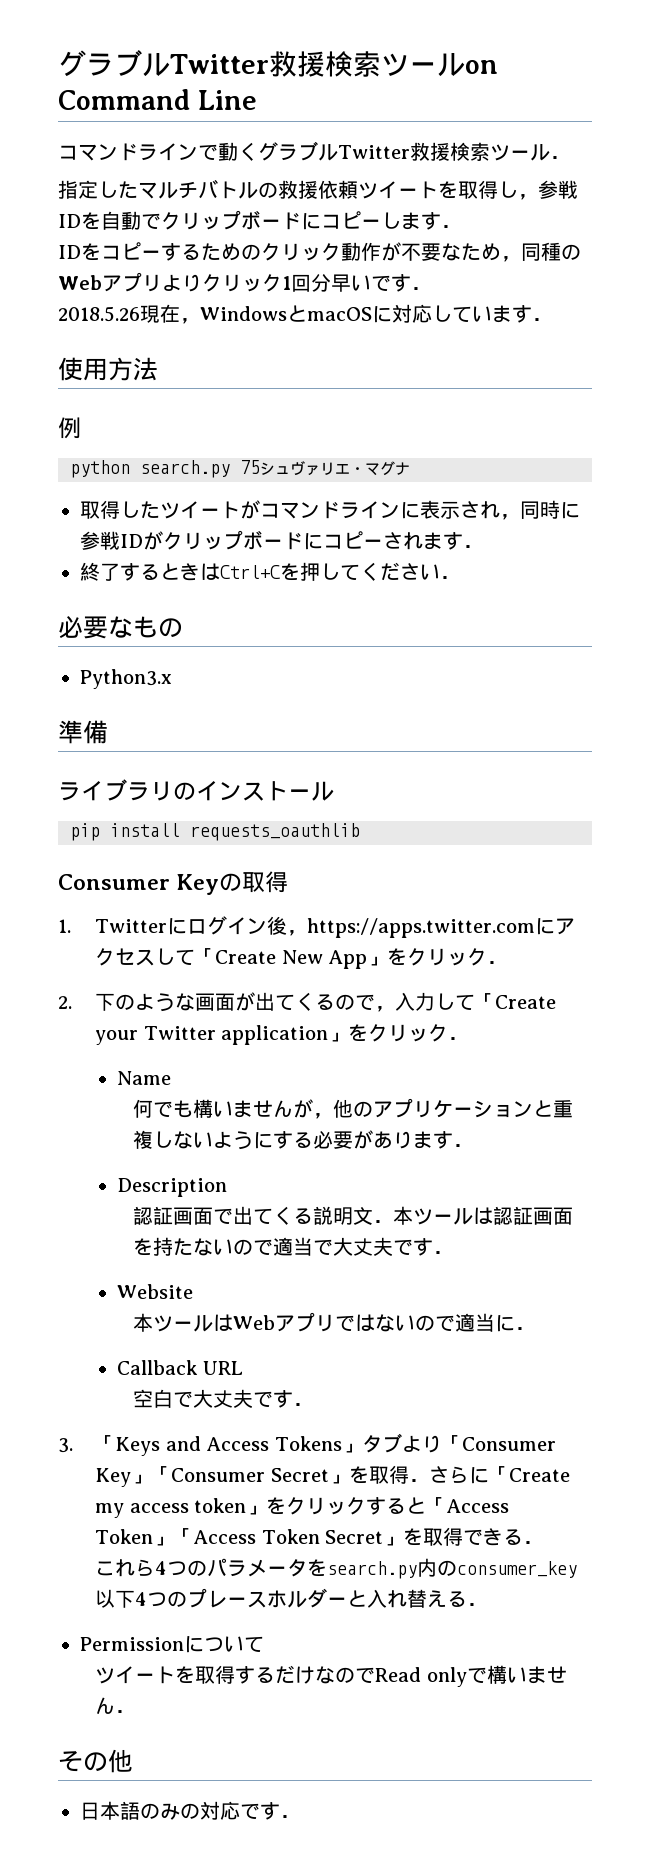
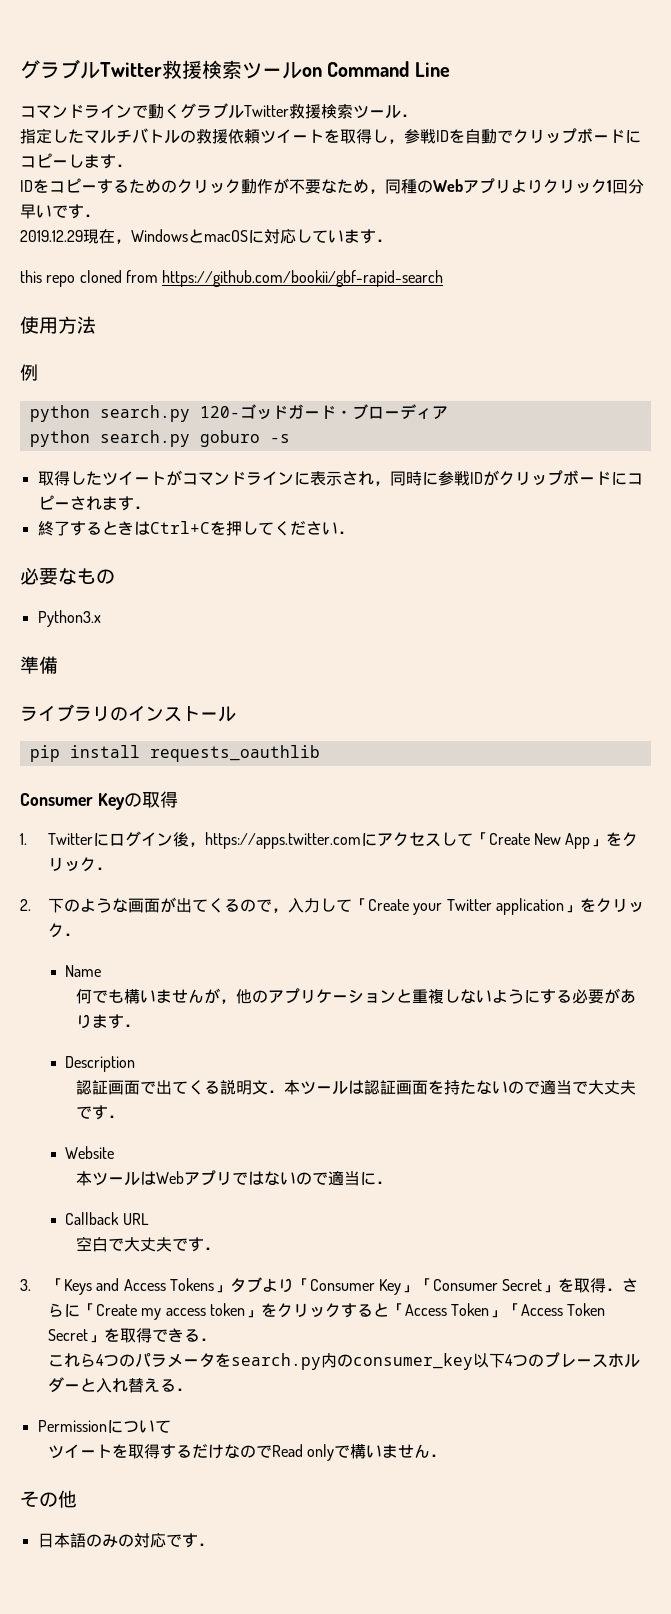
- 2018.5.26現在，WindowsとmacOSに対応しています．
+ 2019.12.29現在，WindowsとmacOSに対応しています．
+ this repo cloned from https://github.com/bookii/gbf-rapid-search
- python search.py 75シュヴァリエ・マグナ
+ python search.py 120-ゴッドガード・ブローディア
+ python search.py goburo -s

